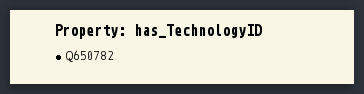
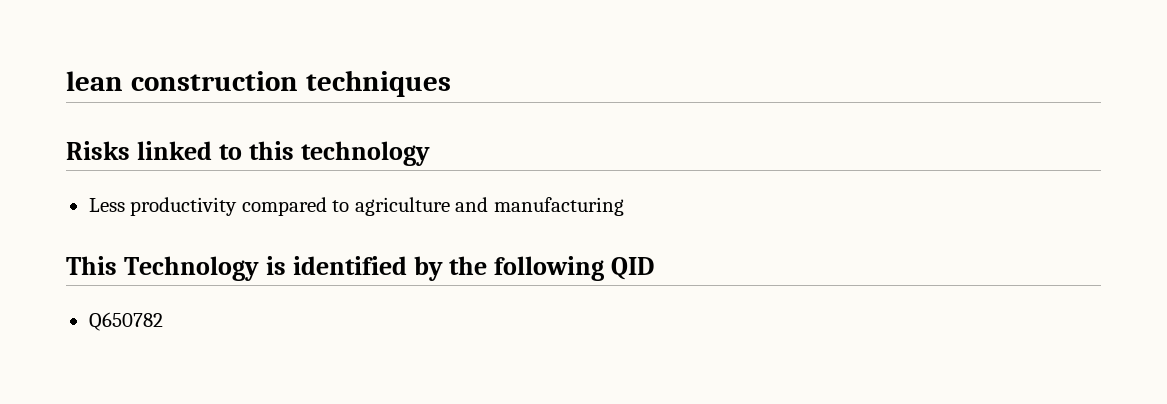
- Property: has_TechnologyID
+ lean construction techniques
+ Risks linked to this technology
+ Less productivity compared to agriculture and manufacturing
+ This Technology is identified by the following QID

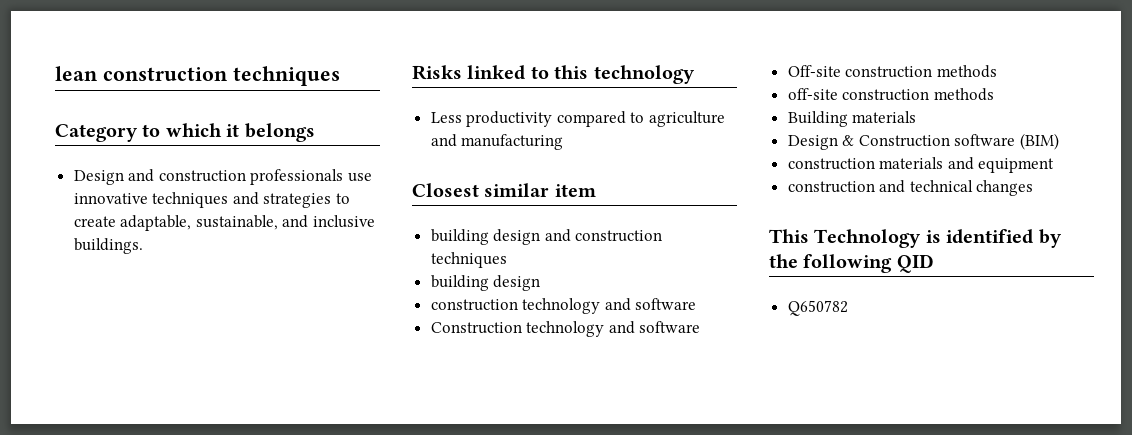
+ Category to which it belongs
+ Design and construction professionals use innovative techniques and strategies to create adaptable, sustainable, and inclusive buildings.
+ Closest similar item
+ building design and construction techniques
+ building design
+ construction technology and software
+ Construction technology and software
+ Off-site construction methods
+ off-site construction methods
+ Building materials
+ Design & Construction software (BIM)
+ construction materials and equipment
+ construction and technical changes

